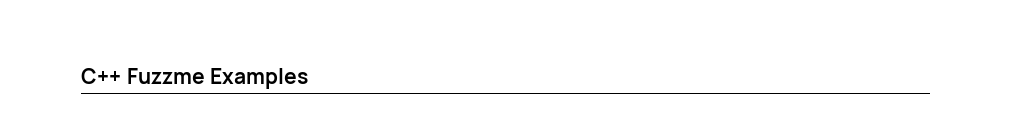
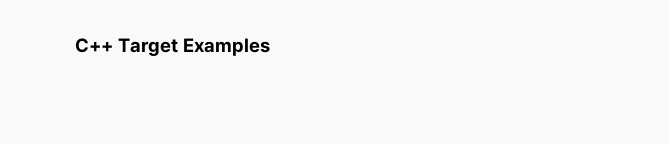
- C++ Fuzzme Examples
+ C++ Target Examples

